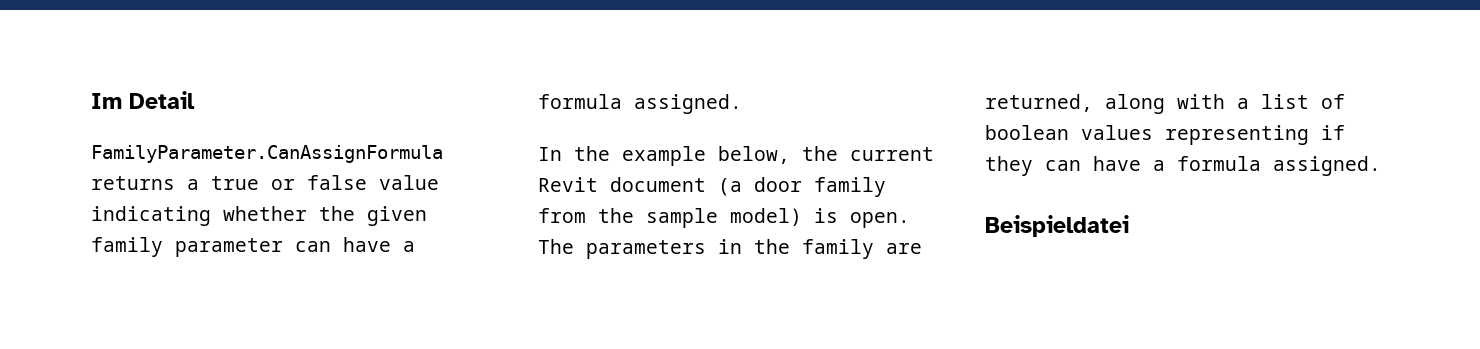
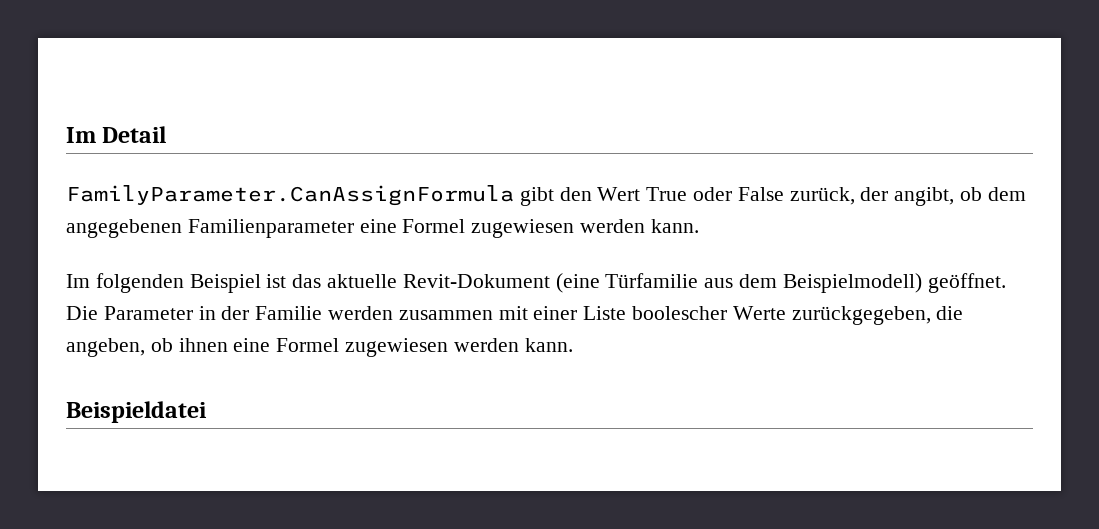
- FamilyParameter.CanAssignFormula returns a true or false value indicating whether the given family parameter can have a formula assigned.
- In the example below, the current Revit document (a door family from the sample model) is open. The parameters in the family are returned, along with a list of boolean values representing if they can have a formula assigned.
+ FamilyParameter.CanAssignFormula gibt den Wert True oder False zurück, der angibt, ob dem angegebenen Familienparameter eine Formel zugewiesen werden kann.
+ Im folgenden Beispiel ist das aktuelle Revit-Dokument (eine Türfamilie aus dem Beispielmodell) geöffnet. Die Parameter in der Familie werden zusammen mit einer Liste boolescher Werte zurückgegeben, die angeben, ob ihnen eine Formel zugewiesen werden kann.

